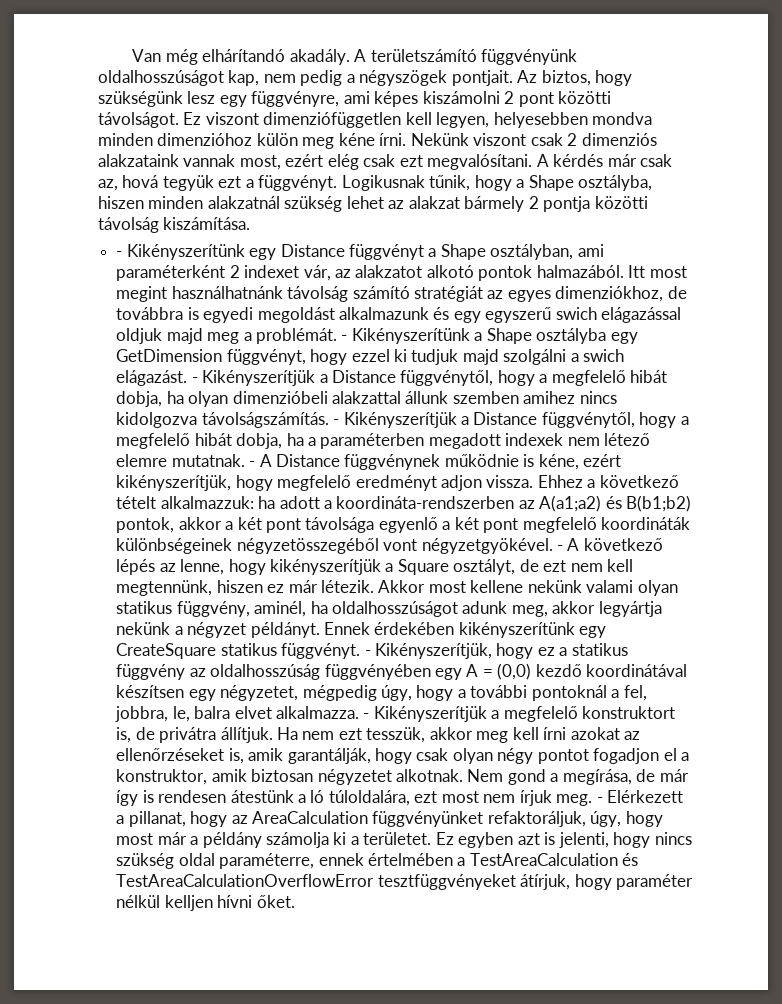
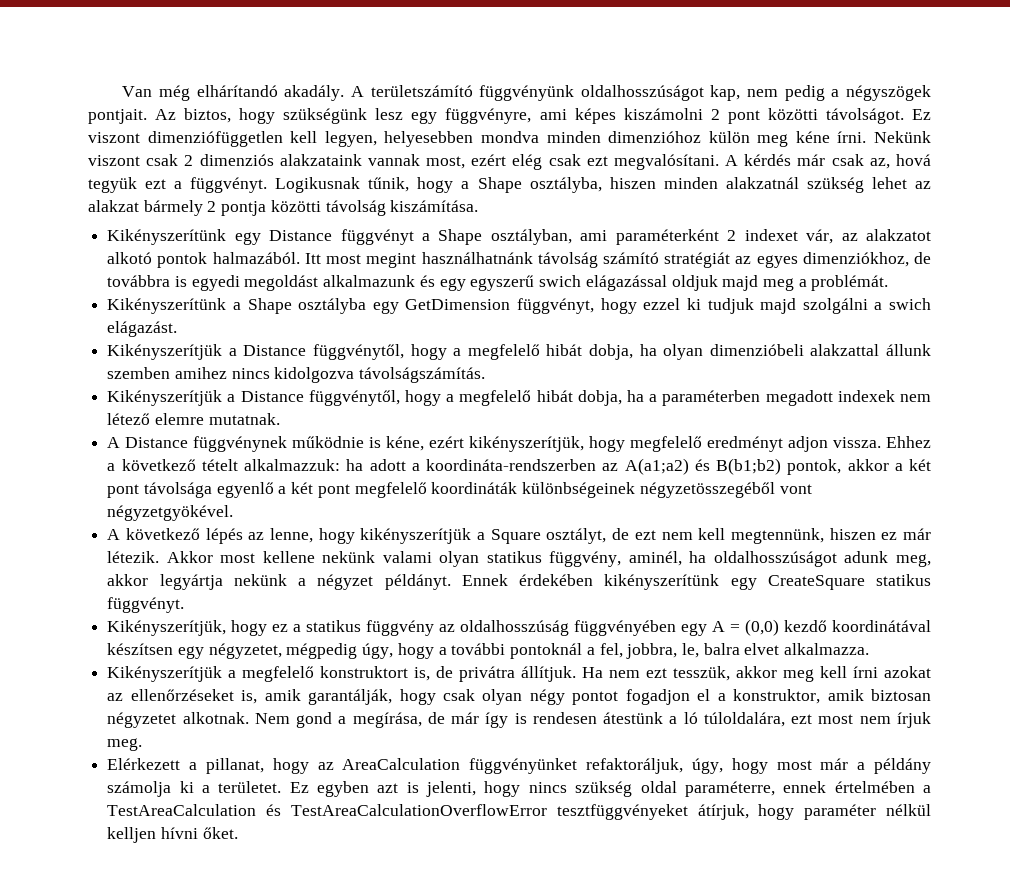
- - Kikényszerítünk egy Distance függvényt a Shape osztályban, ami paraméterként 2 indexet vár, az alakzatot alkotó pontok halmazából.
+ Kikényszerítünk egy Distance függvényt a Shape osztályban, ami paraméterként 2 indexet vár, az alakzatot alkotó pontok halmazából.
- Itt most megint használhatnánk távolság számító stratégiát az egyes dimenziókhoz, de továbbra is egyedi megoldást alkalmazunk és egy egyszerű swich elágazással oldjuk majd meg a problémát. - Kikényszerítünk a Shape osztályba egy GetDimension függvényt, hogy ezzel ki tudjuk majd szolgálni a swich elágazást. - Kikényszerítjük a Distance függvénytől, hogy a megfelelő hibát dobja, ha olyan dimenzióbeli alakzattal állunk szemben amihez nincs kidolgozva távolságszámítás. - Kikényszerítjük a Distance függvénytől, hogy a megfelelő hibát dobja, ha a paraméterben megadott indexek nem létező elemre mutatnak. - A Distance függvénynek működnie is kéne, ezért kikényszerítjük, hogy megfelelő eredményt adjon vissza.
+ Itt most megint használhatnánk távolság számító stratégiát az egyes dimenziókhoz, de továbbra is egyedi megoldást alkalmazunk és egy egyszerű swich elágazással oldjuk majd meg a problémát.
+ Kikényszerítünk a Shape osztályba egy GetDimension függvényt, hogy ezzel ki tudjuk majd szolgálni a swich elágazást.
+ Kikényszerítjük a Distance függvénytől, hogy a megfelelő hibát dobja, ha olyan dimenzióbeli alakzattal állunk szemben amihez nincs kidolgozva távolságszámítás.
+ Kikényszerítjük a Distance függvénytől, hogy a megfelelő hibát dobja, ha a paraméterben megadott indexek nem létező elemre mutatnak.
+ A Distance függvénynek működnie is kéne, ezért kikényszerítjük, hogy megfelelő eredményt adjon vissza.
- Ehhez a következő tételt alkalmazzuk: ha adott a koordináta-rendszerben az A(a1;a2) és B(b1;b2) pontok, akkor a két pont távolsága egyenlő a két pont megfelelő koordináták különbségeinek négyzetösszegéből vont négyzetgyökével. - A következő lépés az lenne, hogy kikényszerítjük a Square osztályt, de ezt nem kell megtennünk, hiszen ez már létezik.
+ Ehhez a következő tételt alkalmazzuk: ha adott a koordináta-rendszerben az A(a1;a2) és B(b1;b2) pontok, akkor a két pont távolsága egyenlő a két pont megfelelő koordináták különbségeinek négyzetösszegéből vont négyzetgyökével.
+ A következő lépés az lenne, hogy kikényszerítjük a Square osztályt, de ezt nem kell megtennünk, hiszen ez már létezik.
- Ennek érdekében kikényszerítünk egy CreateSquare statikus függvényt. - Kikényszerítjük, hogy ez a statikus függvény az oldalhosszúság függvényében egy A = (0,0) kezdő koordinátával készítsen egy négyzetet, mégpedig úgy, hogy a további pontoknál a fel, jobbra, le, balra elvet alkalmazza. - Kikényszerítjük a megfelelő konstruktort is, de privátra állítjuk.
+ Ennek érdekében kikényszerítünk egy CreateSquare statikus függvényt.
+ Kikényszerítjük, hogy ez a statikus függvény az oldalhosszúság függvényében egy A = (0,0) kezdő koordinátával készítsen egy négyzetet, mégpedig úgy, hogy a további pontoknál a fel, jobbra, le, balra elvet alkalmazza.
+ Kikényszerítjük a megfelelő konstruktort is, de privátra állítjuk.
- Nem gond a megírása, de már így is rendesen átestünk a ló túloldalára, ezt most nem írjuk meg. - Elérkezett a pillanat, hogy az AreaCalculation függvényünket refaktoráljuk, úgy, hogy most már a példány számolja ki a területet.
+ Nem gond a megírása, de már így is rendesen átestünk a ló túloldalára, ezt most nem írjuk meg.
+ Elérkezett a pillanat, hogy az AreaCalculation függvényünket refaktoráljuk, úgy, hogy most már a példány számolja ki a területet.

